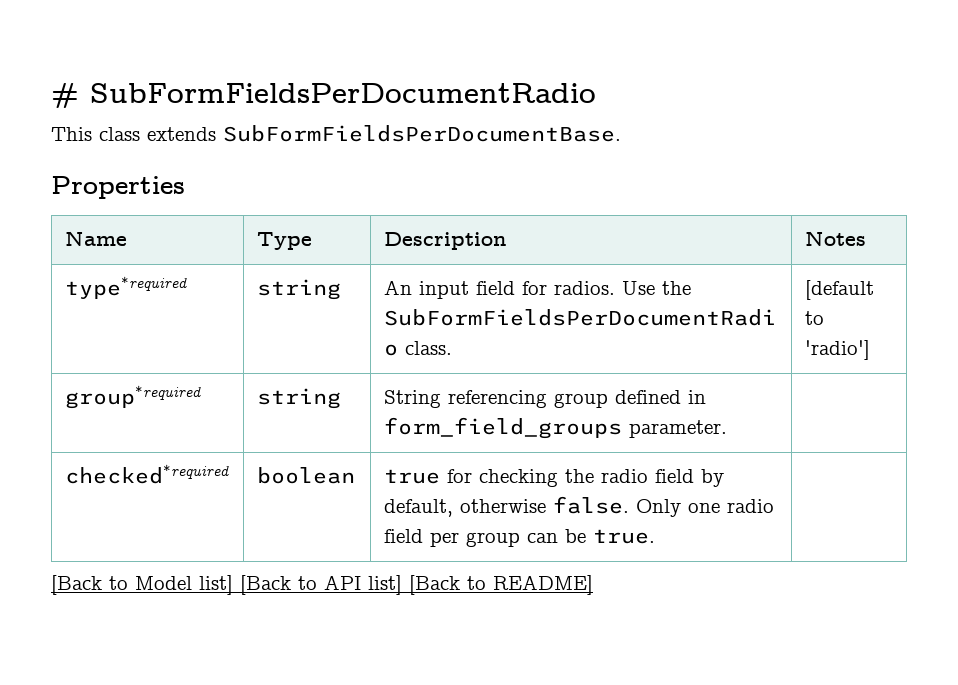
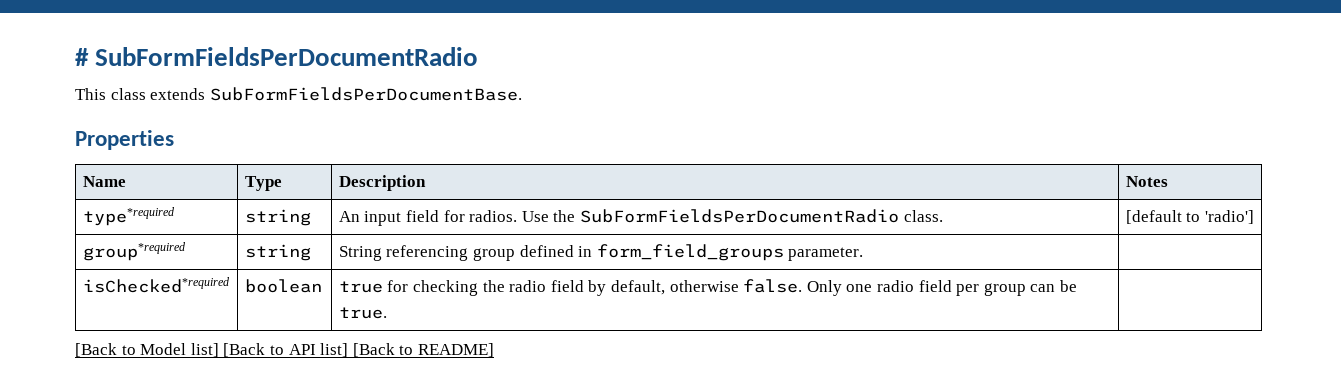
- checked*required | boolean | true for checking the radio field by default, otherwise false. Only one radio field per group can be true. |
+ isChecked*required | boolean | true for checking the radio field by default, otherwise false. Only one radio field per group can be true. |

